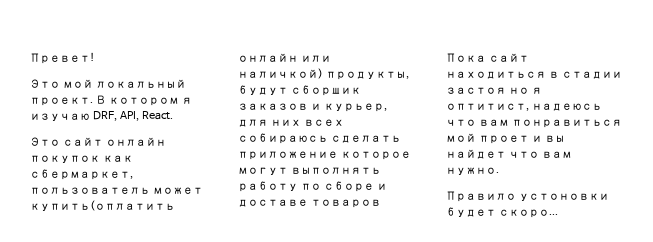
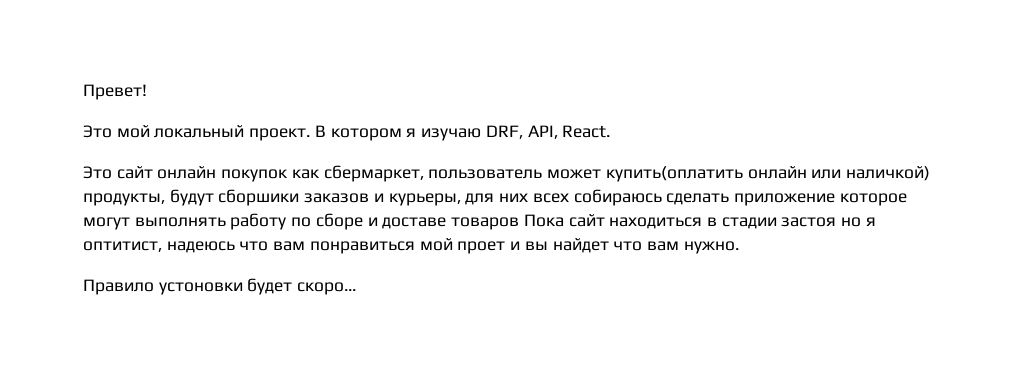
- Это сайт онлайн покупок как сбермаркет, пользователь может купить(оплатить онлайн или наличкой) продукты, будут сборшик заказов и курьер, для них всех собираюсь сделать приложение которое могут выполнять работу по сборе и доставе товаров Пока сайт находиться в стадии застоя но я оптитист, надеюсь что вам понравиться мой проет и вы найдет что вам нужно.
+ Это сайт онлайн покупок как сбермаркет, пользователь может купить(оплатить онлайн или наличкой) продукты, будут сборшики заказов и курьеры, для них всех собираюсь сделать приложение которое могут выполнять работу по сборе и доставе товаров Пока сайт находиться в стадии застоя но я оптитист, надеюсь что вам понравиться мой проет и вы найдет что вам нужно.

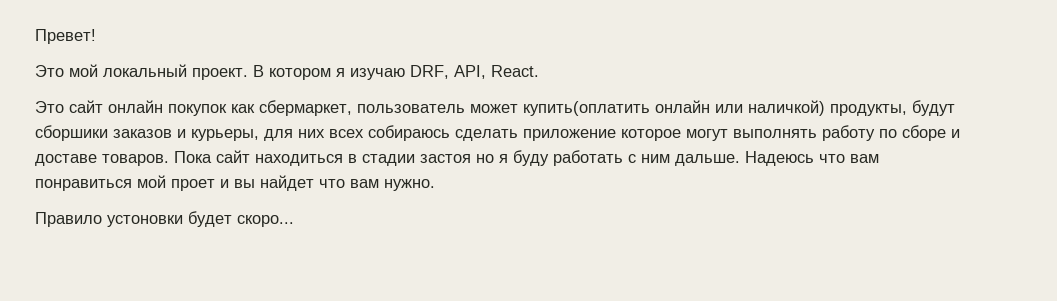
- Это сайт онлайн покупок как сбермаркет, пользователь может купить(оплатить онлайн или наличкой) продукты, будут сборшики заказов и курьеры, для них всех собираюсь сделать приложение которое могут выполнять работу по сборе и доставе товаров Пока сайт находиться в стадии застоя но я оптитист, надеюсь что вам понравиться мой проет и вы найдет что вам нужно.
+ Это сайт онлайн покупок как сбермаркет, пользователь может купить(оплатить онлайн или наличкой) продукты, будут сборшики заказов и курьеры, для них всех собираюсь сделать приложение которое могут выполнять работу по сборе и доставе товаров. Пока сайт находиться в стадии застоя но я буду работать с ним дальше. Надеюсь что вам понравиться мой проет и вы найдет что вам нужно.

